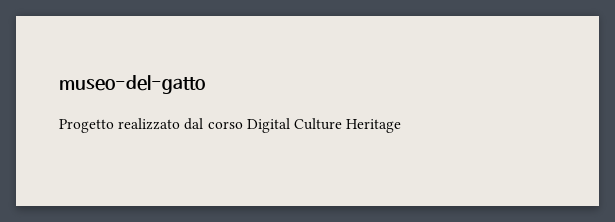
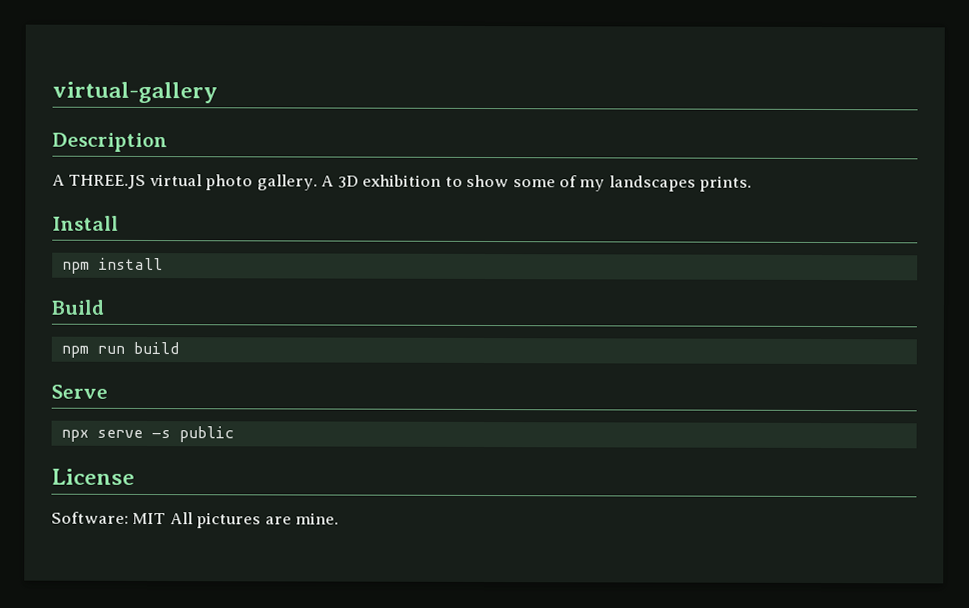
- museo-del-gatto
- Progetto realizzato dal corso Digital Culture Heritage
+ virtual-gallery
+ Description
+ A THREE.JS virtual photo gallery. A 3D exhibition to show some of my landscapes prints.
+ Install
+ npm install
+ Build
+ npm run build
+ Serve
+ npx serve -s public
+ License
+ Software: MIT All pictures are mine.

